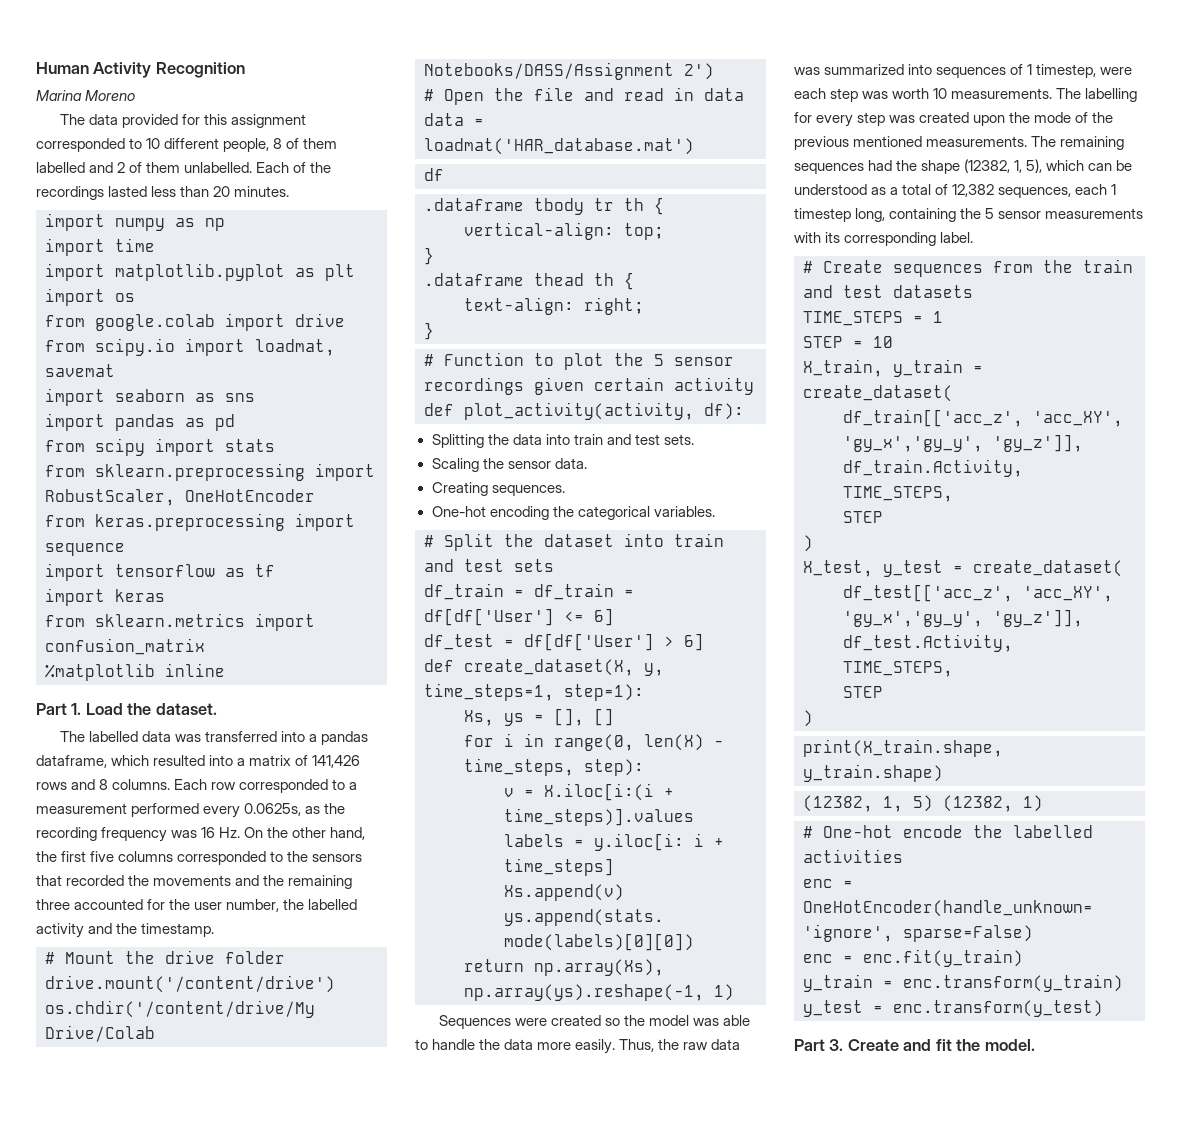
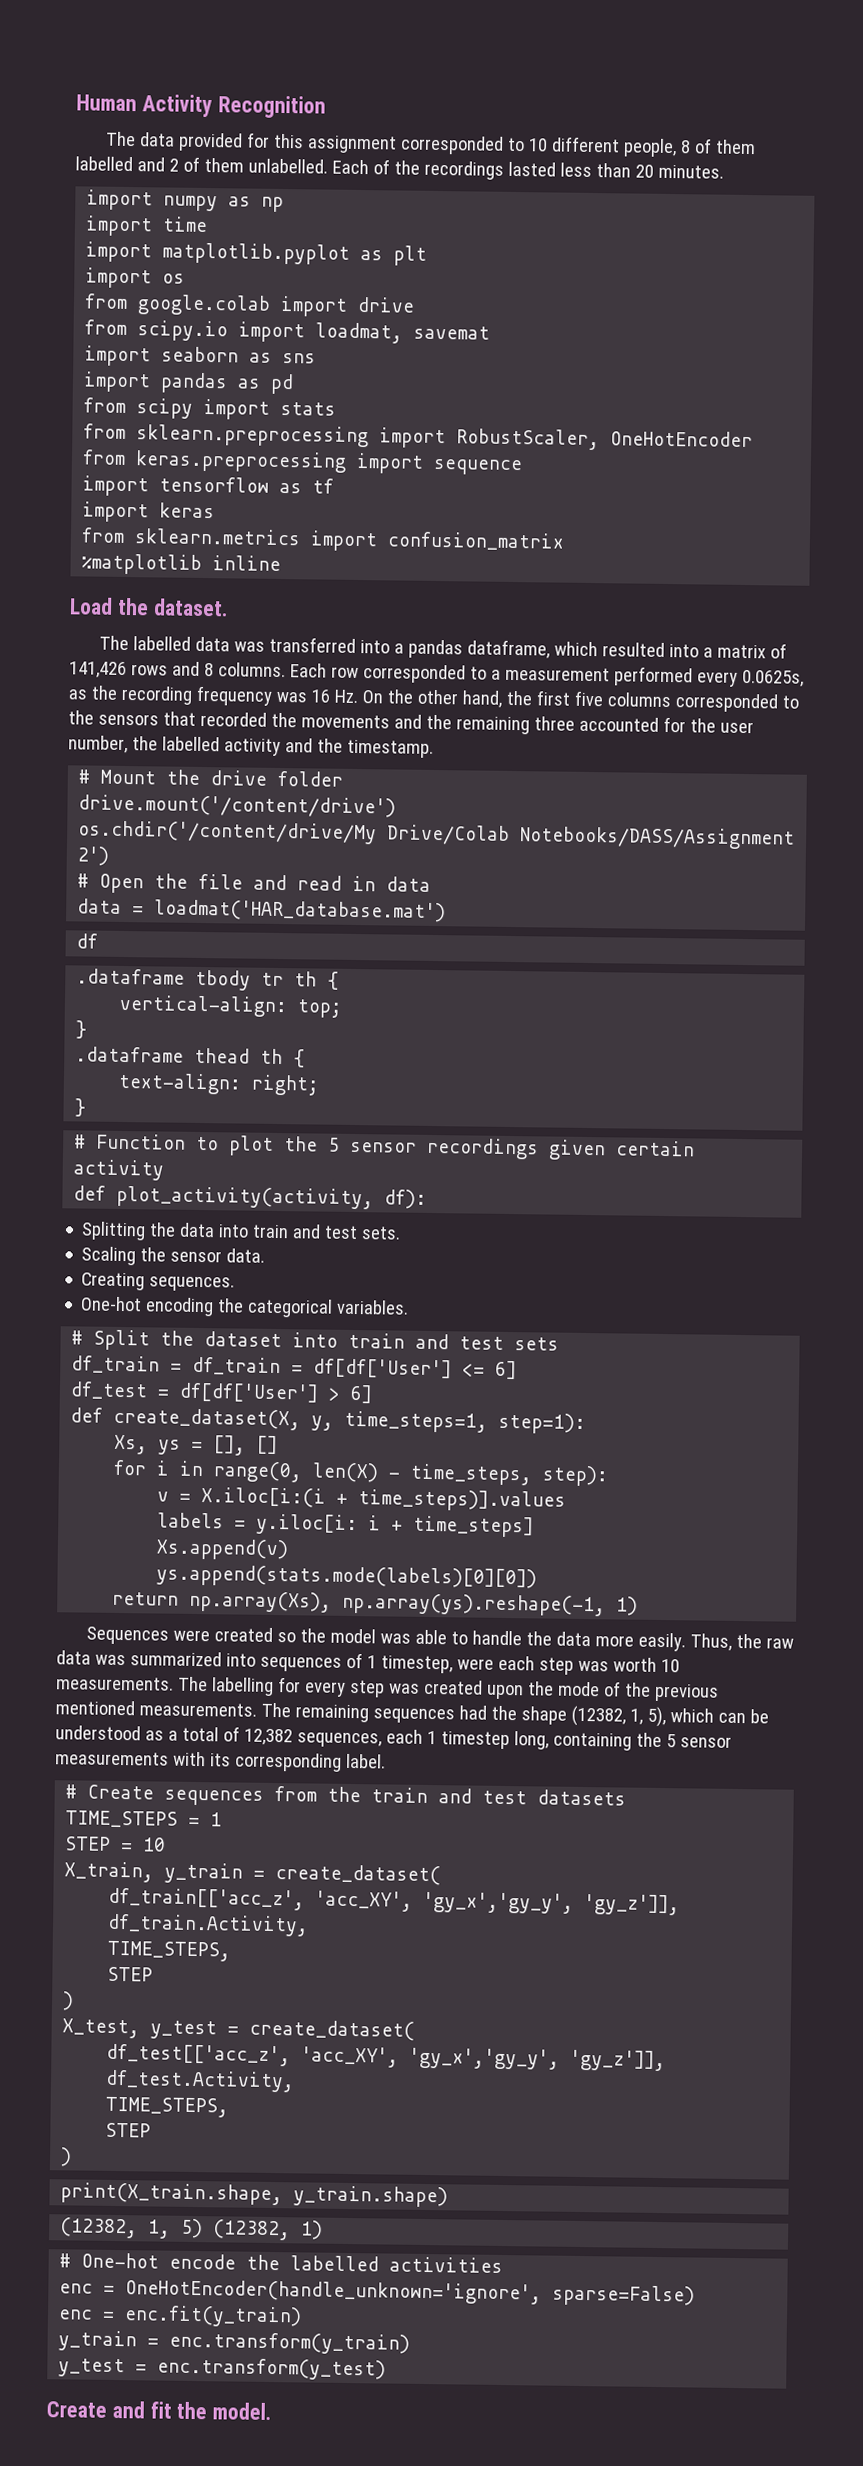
- Marina Moreno
- Part 1. Load the dataset.
+ Load the dataset.
- Part 3. Create and fit the model.
+ Create and fit the model.

